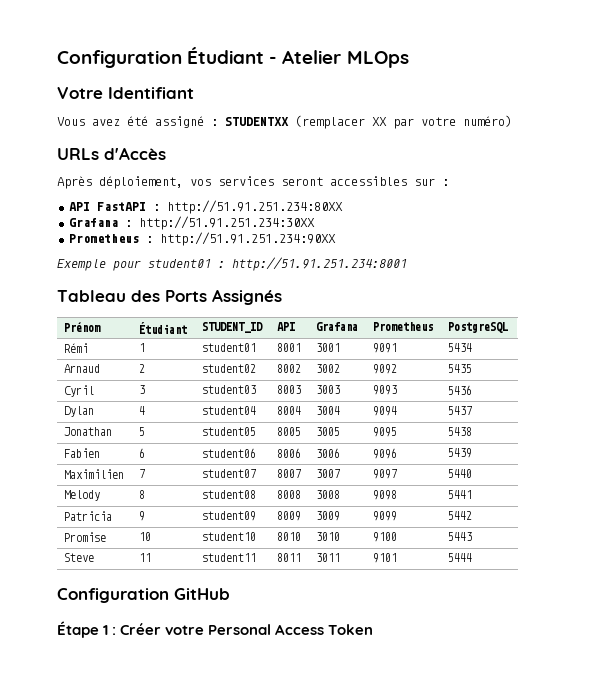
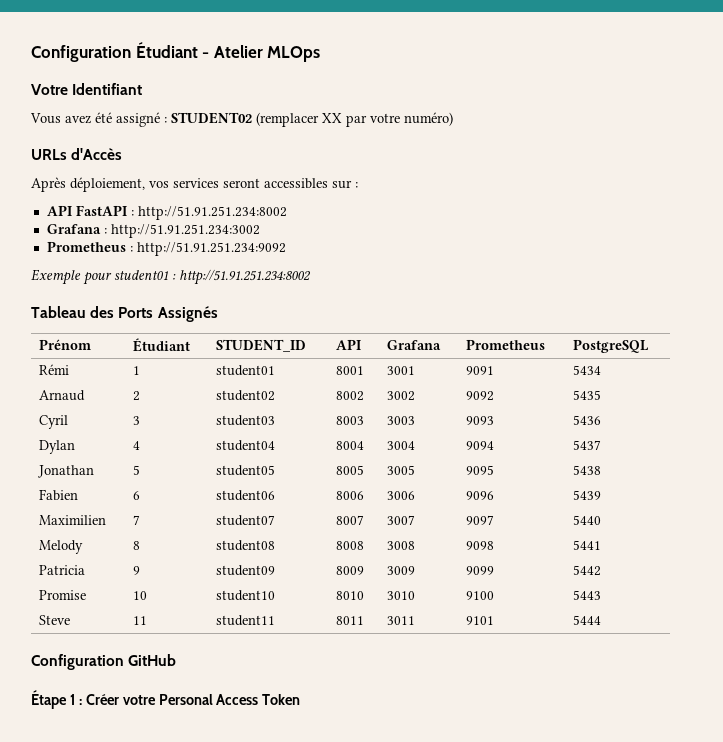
- Vous avez été assigné : STUDENTXX (remplacer XX par votre numéro)
+ Vous avez été assigné : STUDENT02 (remplacer XX par votre numéro)
- API FastAPI : http://51.91.251.234:80XX
+ API FastAPI : http://51.91.251.234:8002
- Grafana : http://51.91.251.234:30XX
+ Grafana : http://51.91.251.234:3002
- Prometheus : http://51.91.251.234:90XX
+ Prometheus : http://51.91.251.234:9092
- Exemple pour student01 : http://51.91.251.234:8001
+ Exemple pour student01 : http://51.91.251.234:8002

